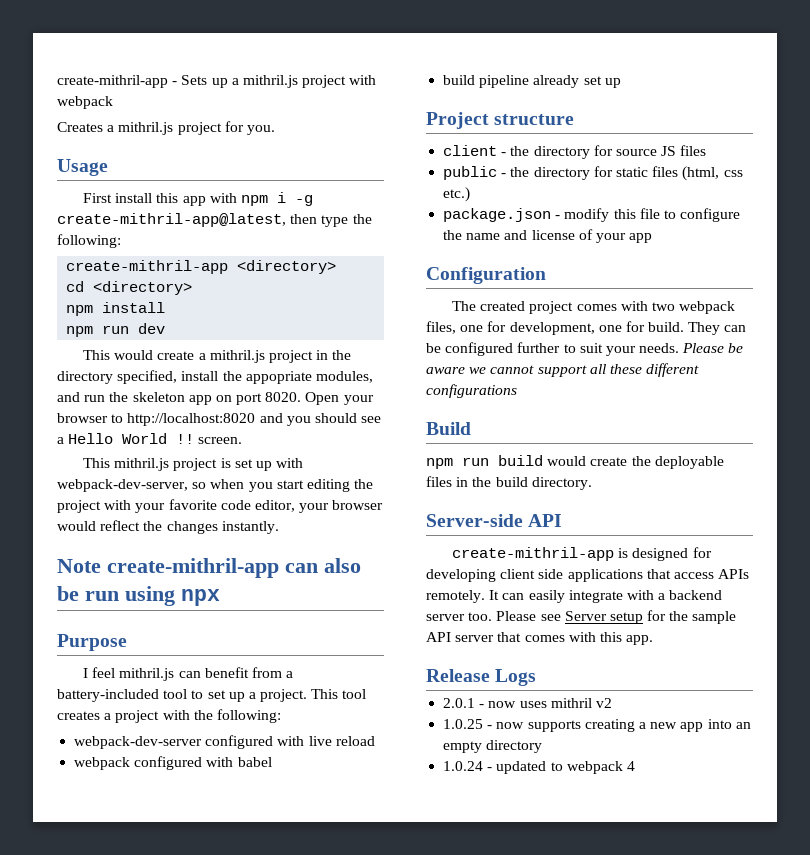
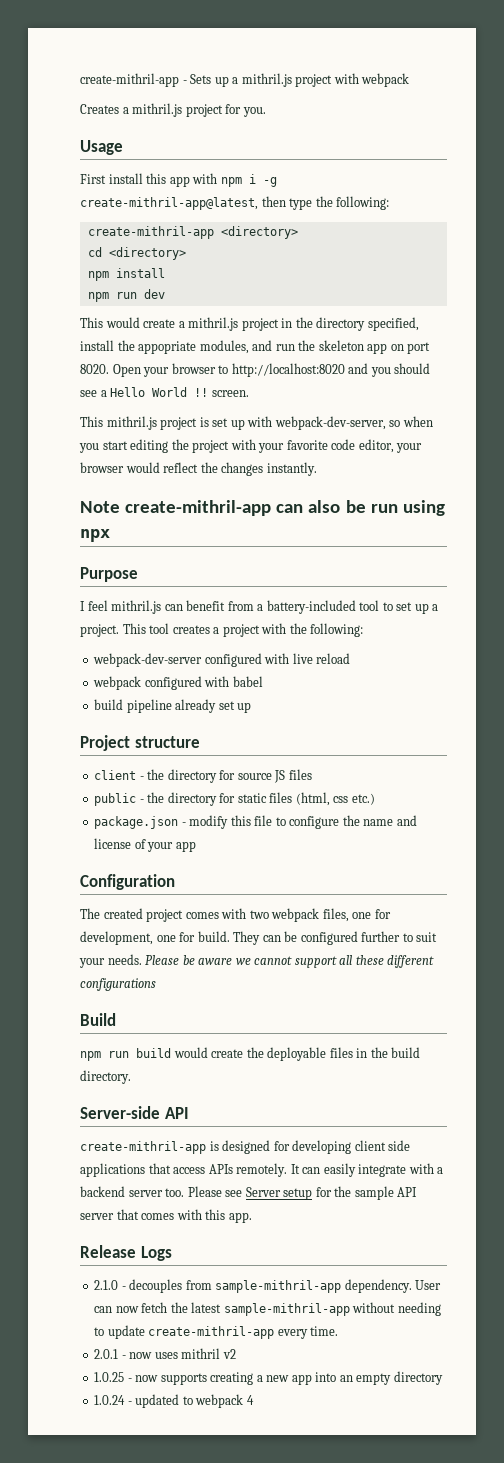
+ 2.1.0 - decouples from sample-mithril-app dependency. User can now fetch the latest sample-mithril-app without needing to update create-mithril-app every time.

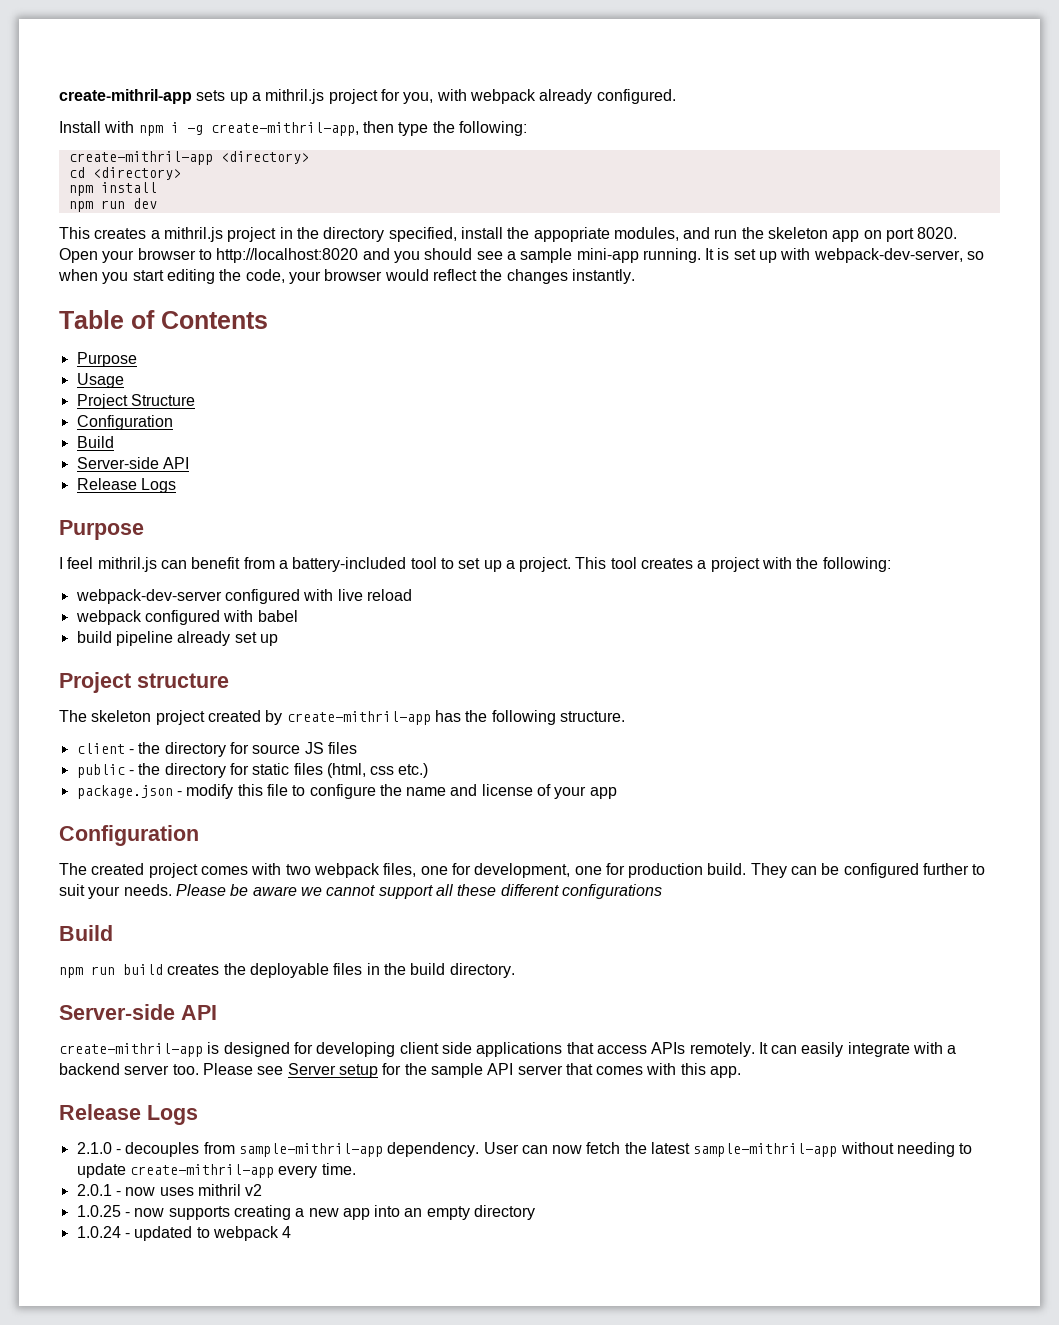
- create-mithril-app - Sets up a mithril.js project with webpack
- Creates a mithril.js project for you.
- Usage
- First install this app with npm i -g create-mithril-app@latest, then type the following:
+ create-mithril-app sets up a mithril.js project for you, with webpack already configured.
+ Install with npm i -g create-mithril-app, then type the following:
- This would create a mithril.js project in the directory specified, install the appopriate modules, and run the skeleton app on port 8020.
+ This creates a mithril.js project in the directory specified, install the appopriate modules, and run the skeleton app on port 8020.
- Open your browser to http://localhost:8020 and you should see a Hello World !! screen.
- This mithril.js project is set up with webpack-dev-server, so when you start editing the project with your favorite code editor, your browser would reflect the changes instantly.
+ Open your browser to http://localhost:8020 and you should see a sample mini-app running. It is set up with webpack-dev-server, so when you start editing the code, your browser would reflect the changes instantly.
- Note create-mithril-app can also be run using npx
+ Table of Contents
+ Purpose
+ Usage
+ Project Structure
+ Configuration
+ Build
+ Server-side API
+ Release Logs
+ The skeleton project created by create-mithril-app has the following structure.
- The created project comes with two webpack files, one for development, one for build.
+ The created project comes with two webpack files, one for development, one for production build.
- npm run build would create the deployable files in the build directory.
+ npm run build creates the deployable files in the build directory.

